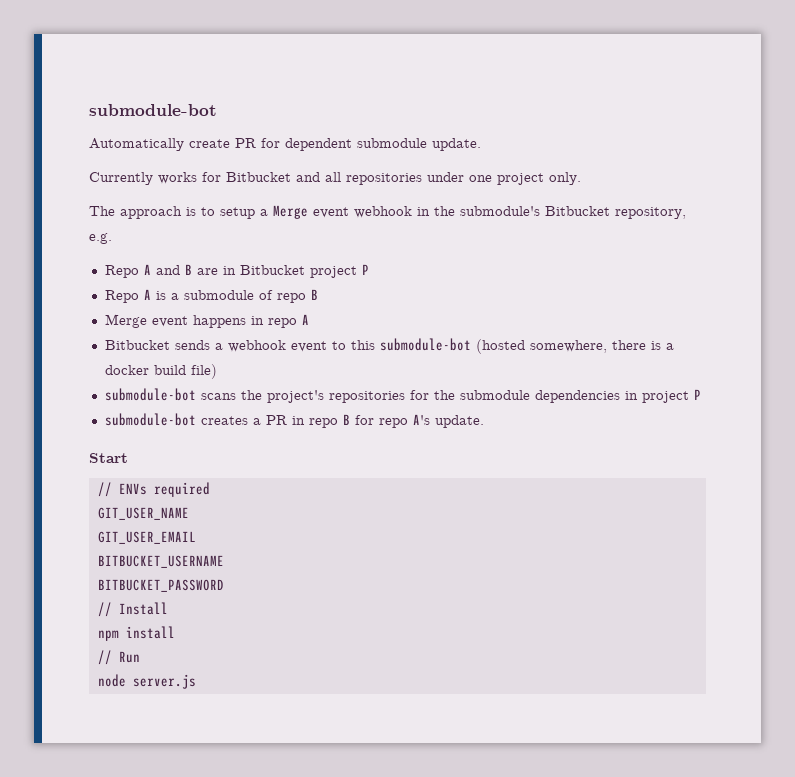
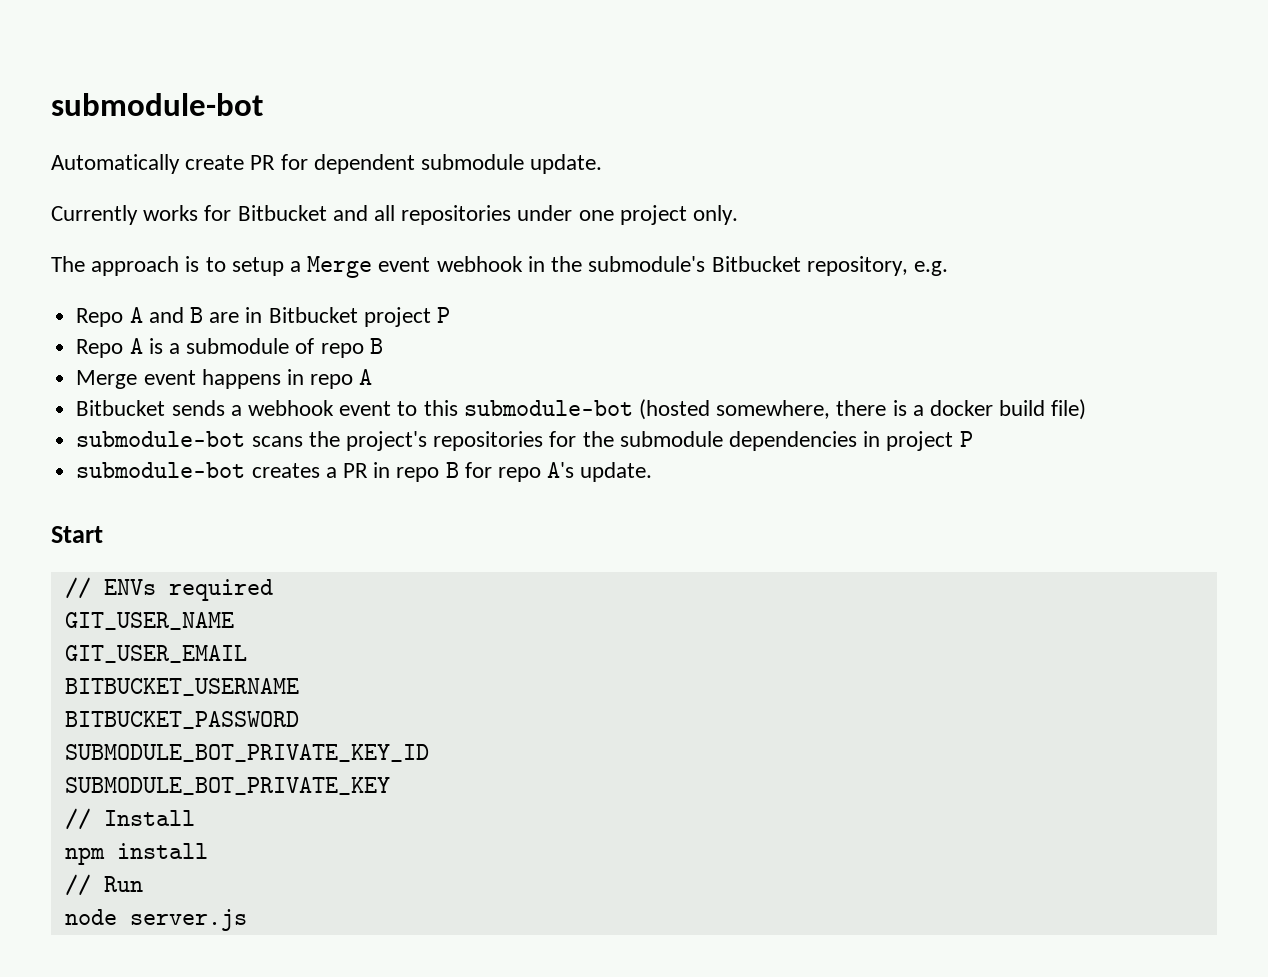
+ SUBMODULE_BOT_PRIVATE_KEY_ID
+ SUBMODULE_BOT_PRIVATE_KEY

